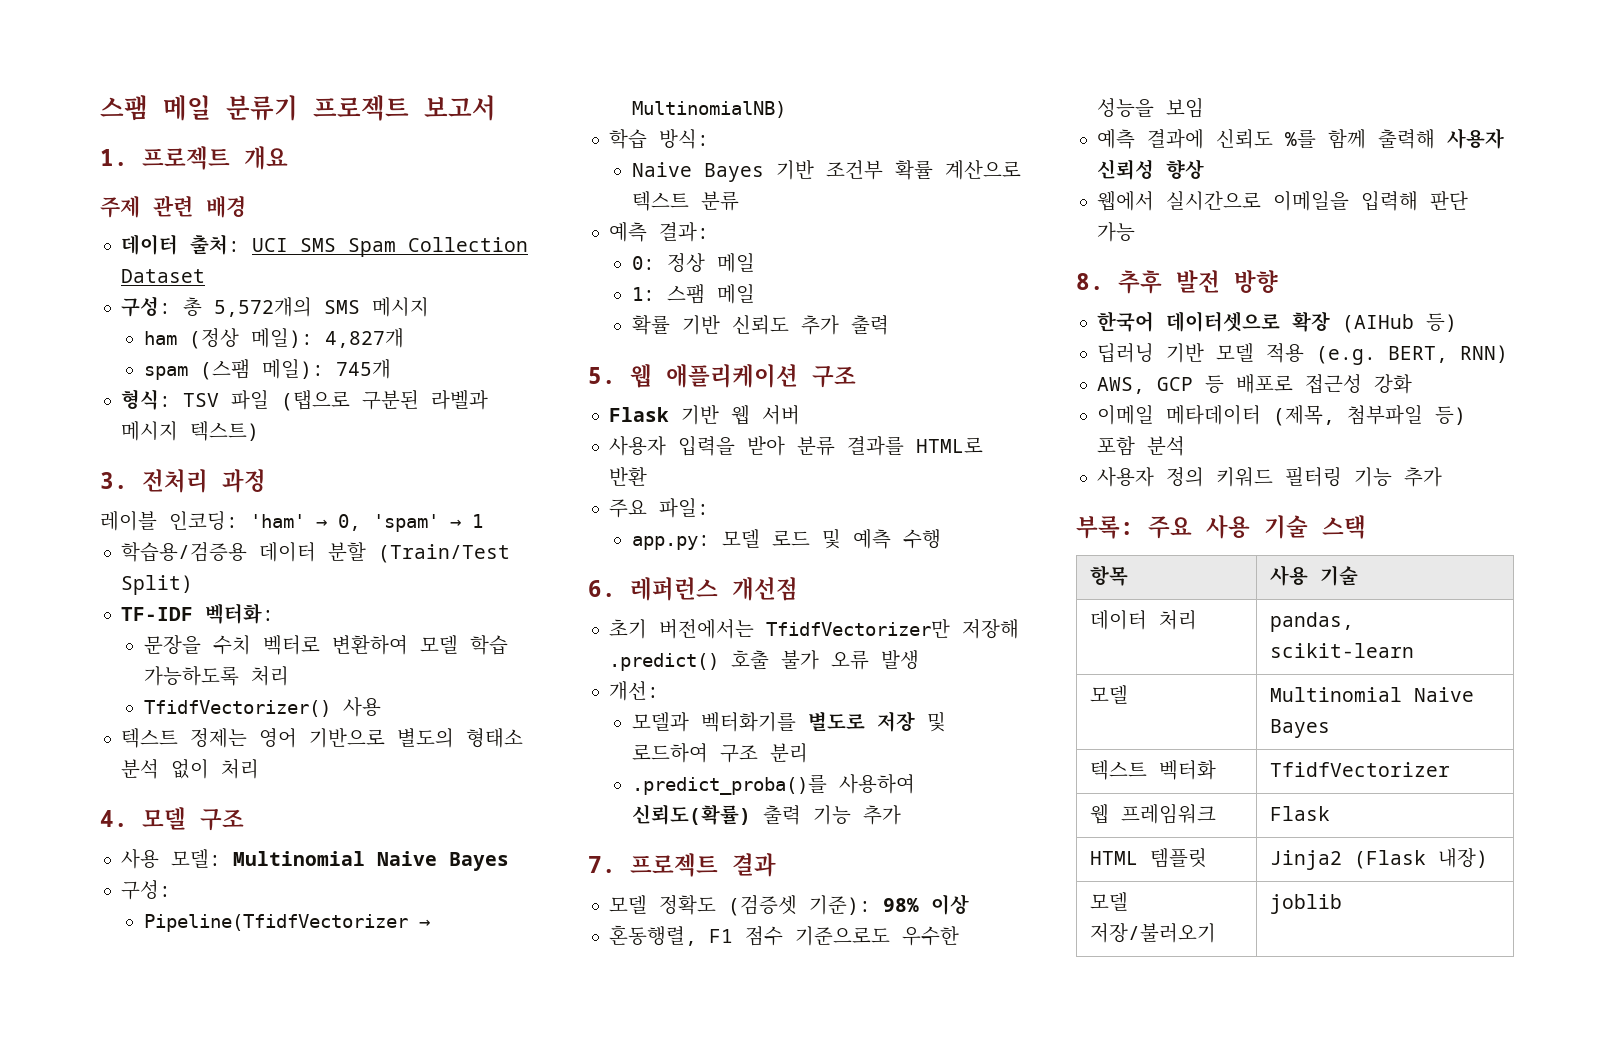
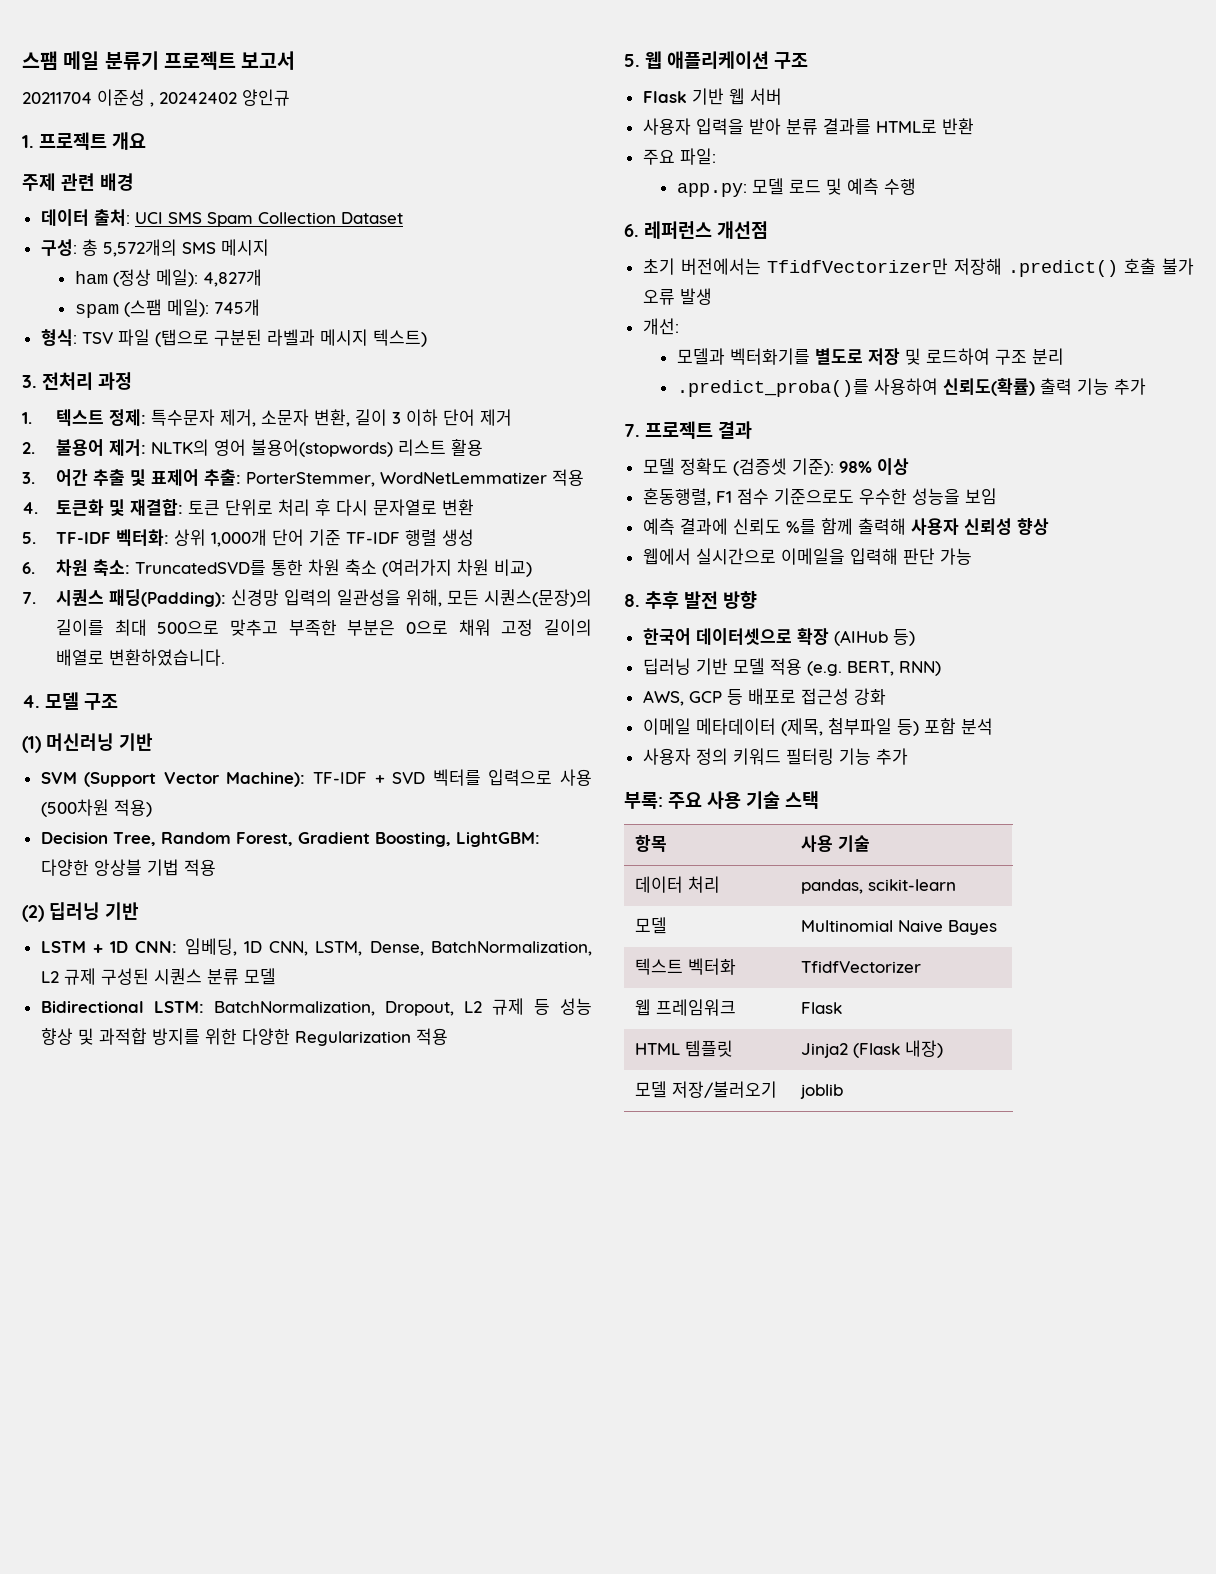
+ 20211704 이준성 , 20242402 양인규
- 레이블 인코딩: 'ham' → 0, 'spam' → 1
- 학습용/검증용 데이터 분할 (Train/Test Split)
- TF-IDF 벡터화:
- 문장을 수치 벡터로 변환하여 모델 학습 가능하도록 처리
- TfidfVectorizer() 사용
- 텍스트 정제는 영어 기반으로 별도의 형태소 분석 없이 처리
+ 1. 텍스트 정제: 특수문자 제거, 소문자 변환, 길이 3 이하 단어 제거
+ 2. 불용어 제거: NLTK의 영어 불용어(stopwords) 리스트 활용
+ 3. 어간 추출 및 표제어 추출: PorterStemmer, WordNetLemmatizer 적용
+ 4. 토큰화 및 재결합: 토큰 단위로 처리 후 다시 문자열로 변환
+ 5. TF-IDF 벡터화: 상위 1,000개 단어 기준 TF-IDF 행렬 생성
+ 6. 차원 축소: TruncatedSVD를 통한 차원 축소 (여러가지 차원 비교)
+ 7. 시퀀스 패딩(Padding): 신경망 입력의 일관성을 위해, 모든 시퀀스(문장)의 길이를 최대 500으로 맞추고 부족한 부분은 0으로 채워 고정 길이의 배열로 변환하였습니다.
  4. 모델 구조
- 사용 모델: Multinomial Naive Bayes
- 구성:
- Pipeline(TfidfVectorizer → MultinomialNB)
- 학습 방식:
- Naive Bayes 기반 조건부 확률 계산으로 텍스트 분류
- 예측 결과:
- 0: 정상 메일
- 1: 스팸 메일
- 확률 기반 신뢰도 추가 출력
+ (1) 머신러닝 기반
+ SVM (Support Vector Machine): TF-IDF + SVD 벡터를 입력으로 사용 (500차원 적용)
+ Decision Tree, Random Forest, Gradient Boosting, LightGBM: 다양한 앙상블 기법 적용
+ (2) 딥러닝 기반
+ LSTM + 1D CNN: 임베딩, 1D CNN, LSTM, Dense, BatchNormalization, L2 규제 구성된 시퀀스 분류 모델
+ Bidirectional LSTM: BatchNormalization, Dropout, L2 규제 등 성능 향상 및 과적합 방지를 위한 다양한 Regularization 적용

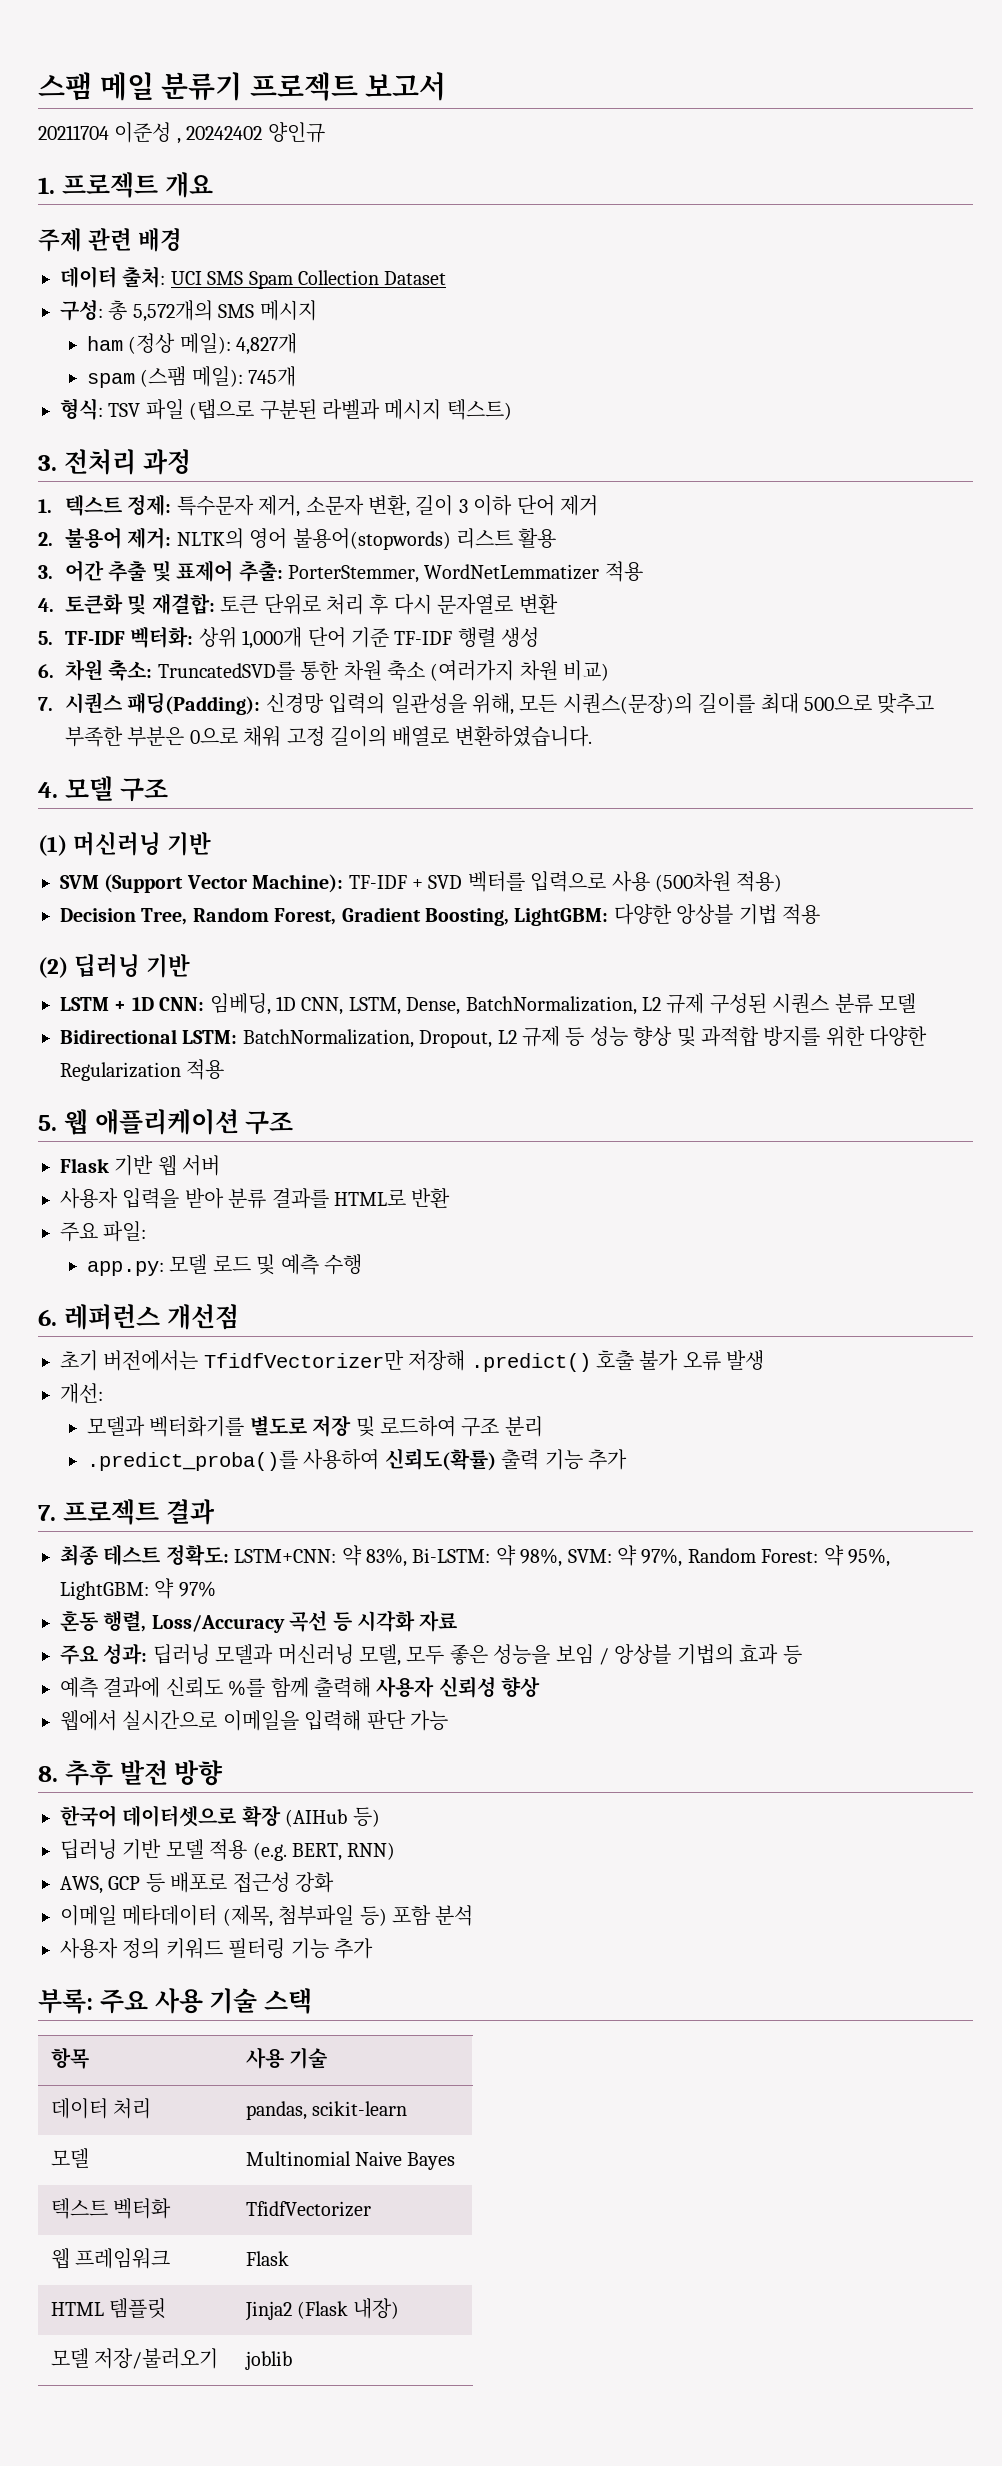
- 모델 정확도 (검증셋 기준): 98% 이상
- 혼동행렬, F1 점수 기준으로도 우수한 성능을 보임
+ 최종 테스트 정확도: LSTM+CNN: 약 83%, Bi-LSTM: 약 98%, SVM: 약 97%, Random Forest: 약 95%, LightGBM: 약 97%
+ 혼동 행렬, Loss/Accuracy 곡선 등 시각화 자료
+ 주요 성과: 딥러닝 모델과 머신러닝 모델, 모두 좋은 성능을 보임 / 앙상블 기법의 효과 등

